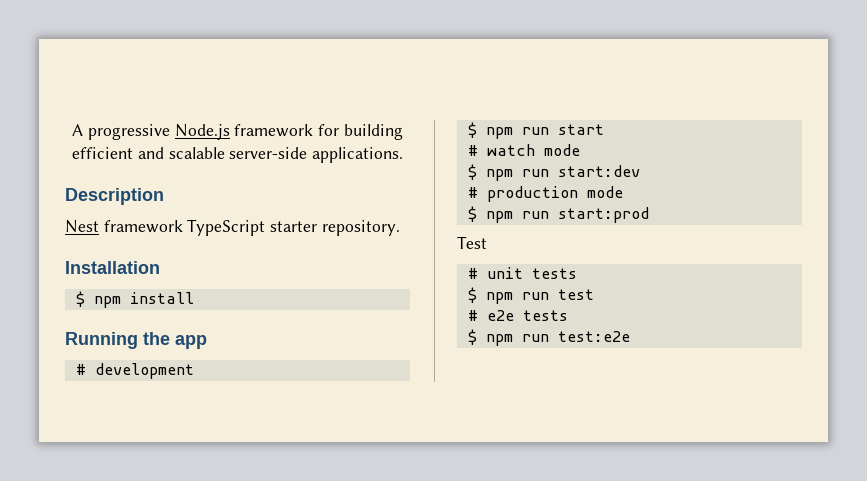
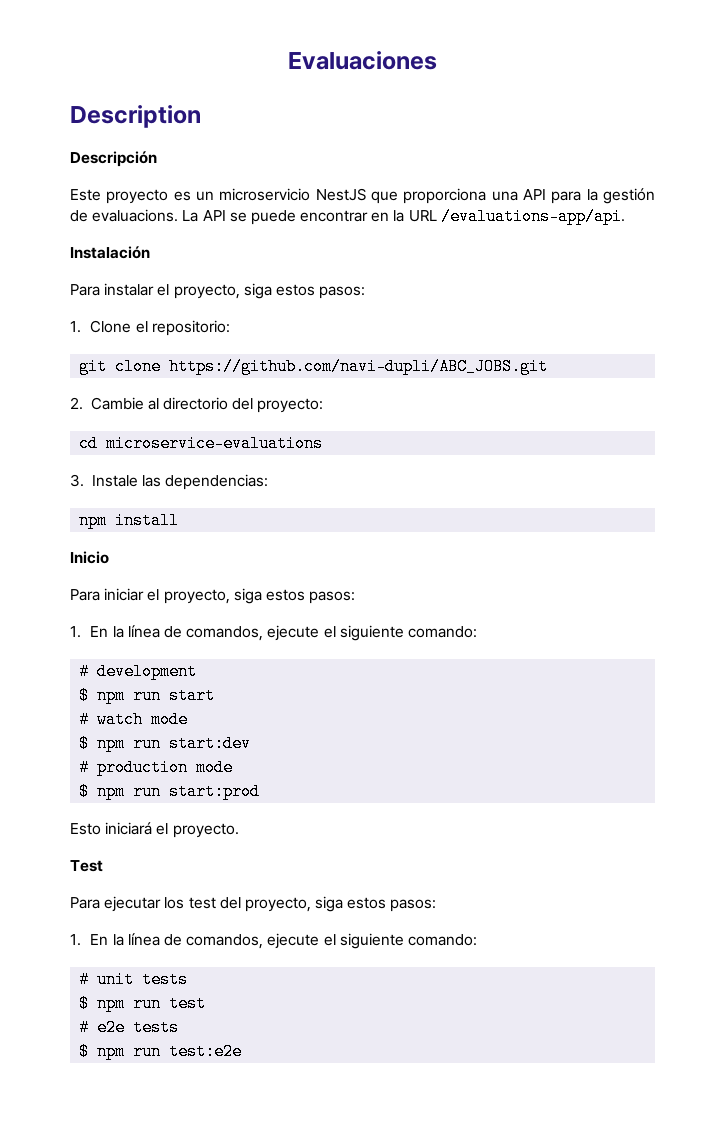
- A progressive Node.js framework for building efficient and scalable server-side applications.
+ Evaluaciones
  Description
- Nest framework TypeScript starter repository.
- Installation
- $ npm install
- Running the app
+ Descripción
+ Este proyecto es un microservicio NestJS que proporciona una API para la gestión de evaluacions. La API se puede encontrar en la URL /evaluations-app/api.
+ Instalación
+ Para instalar el proyecto, siga estos pasos:
+ 1. Clone el repositorio:
+ git clone https://github.com/navi-dupli/ABC_JOBS.git
+ 2. Cambie al directorio del proyecto:
+ cd microservice-evaluations
+ 3. Instale las dependencias:
+ npm install
+ Inicio
+ Para iniciar el proyecto, siga estos pasos:
+ 1. En la línea de comandos, ejecute el siguiente comando:
+ Esto iniciará el proyecto.
  Test
+ Para ejecutar los test del proyecto, siga estos pasos:
+ 1. En la línea de comandos, ejecute el siguiente comando:

